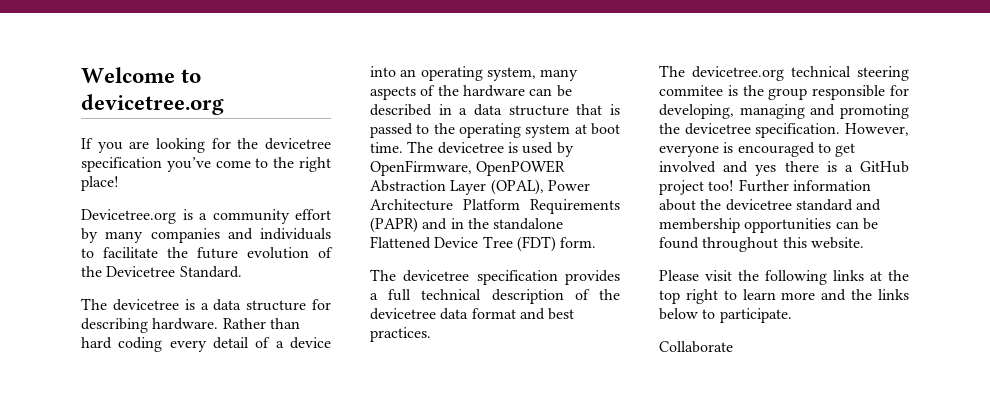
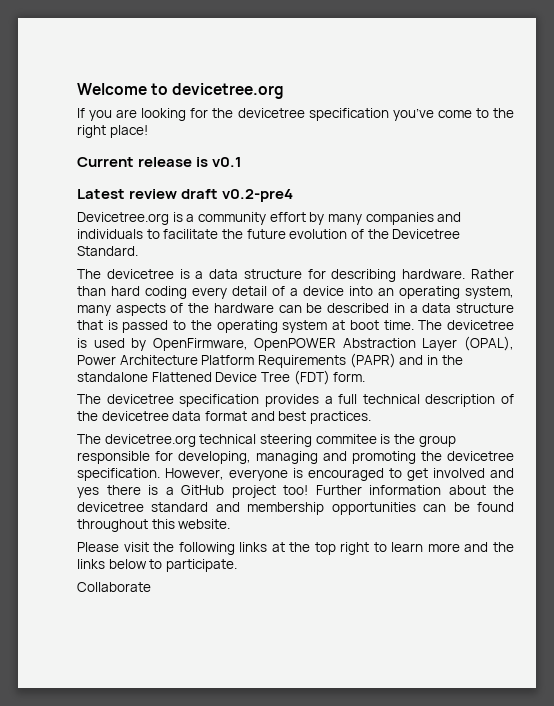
+ Current release is v0.1
+ Latest review draft v0.2-pre4

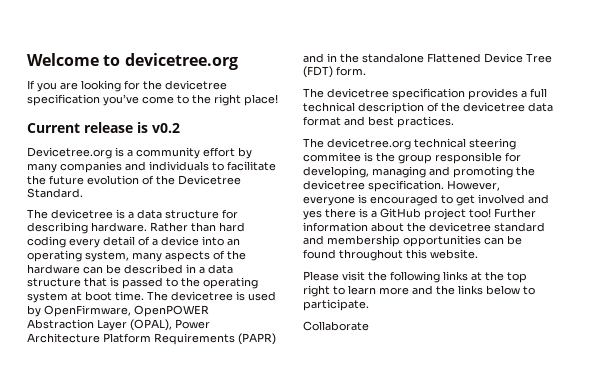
- Current release is v0.1
- Latest review draft v0.2-pre4
+ Current release is v0.2

